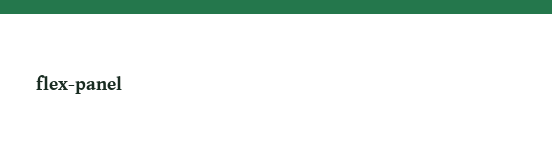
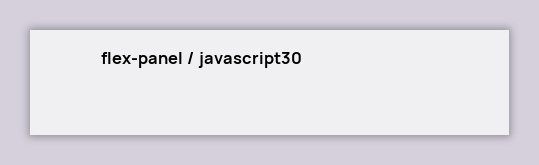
- flex-panel
+ flex-panel / javascript30

